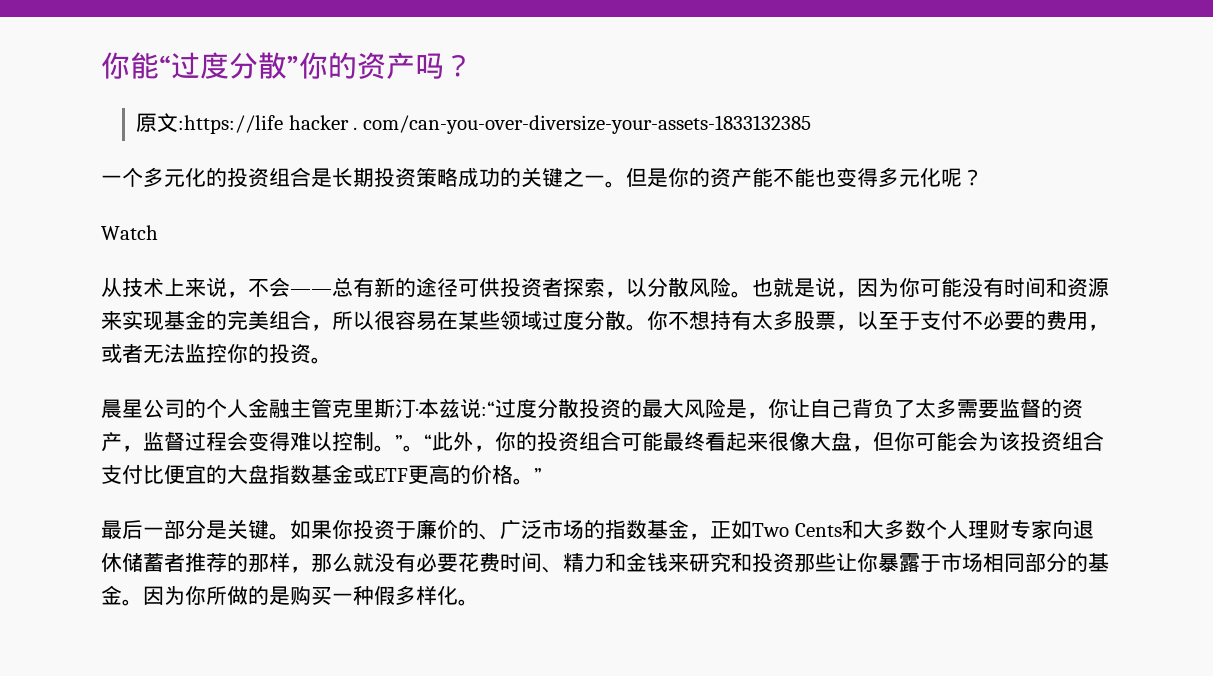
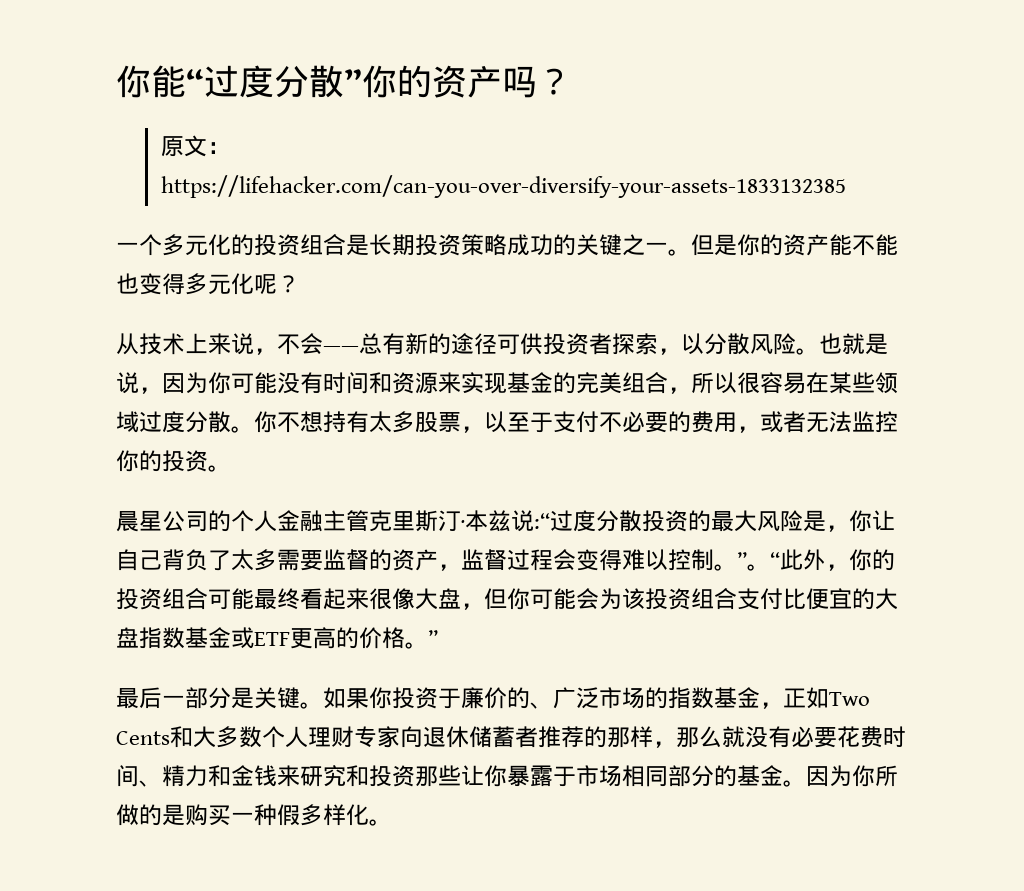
- 原文:https://life hacker . com/can-you-over-diversize-your-assets-1833132385
+ 原文：https://lifehacker.com/can-you-over-diversify-your-assets-1833132385
- Watch

